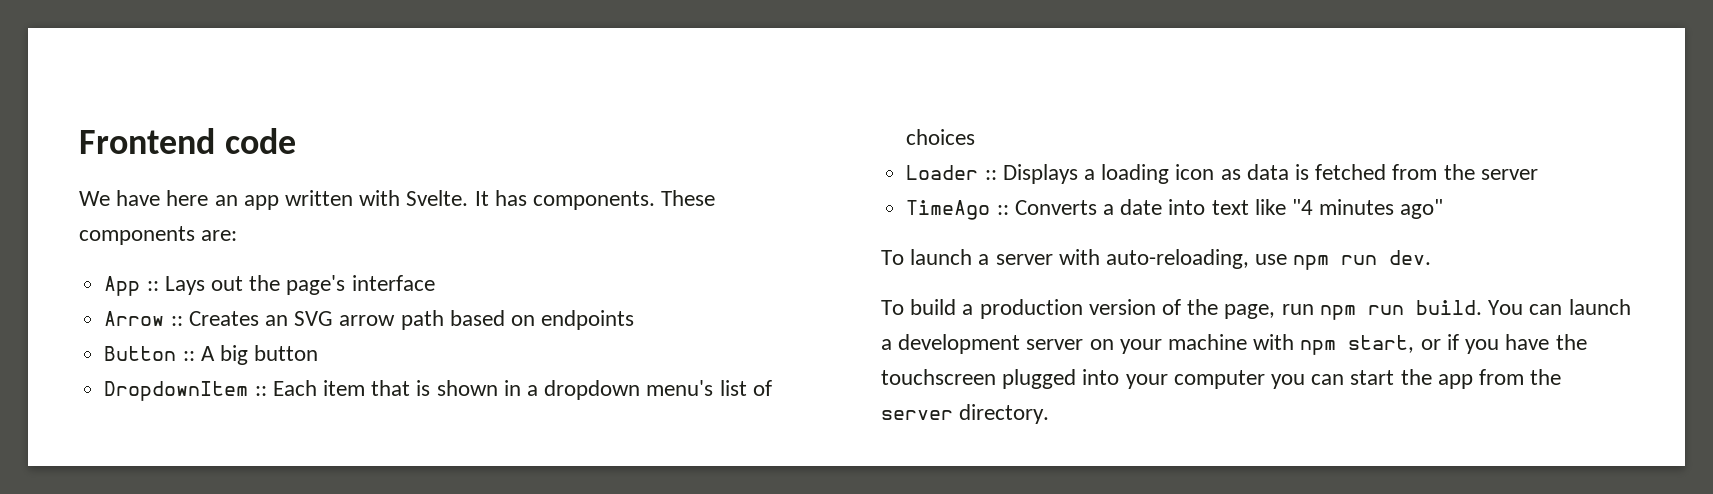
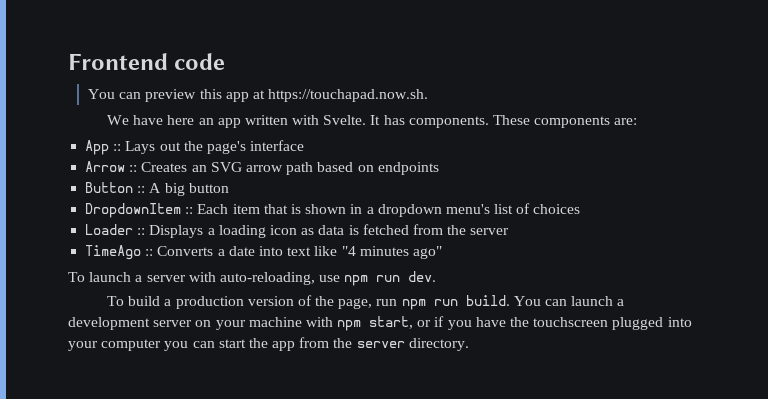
+ You can preview this app at https://touchapad.now.sh.

